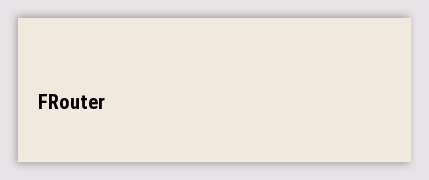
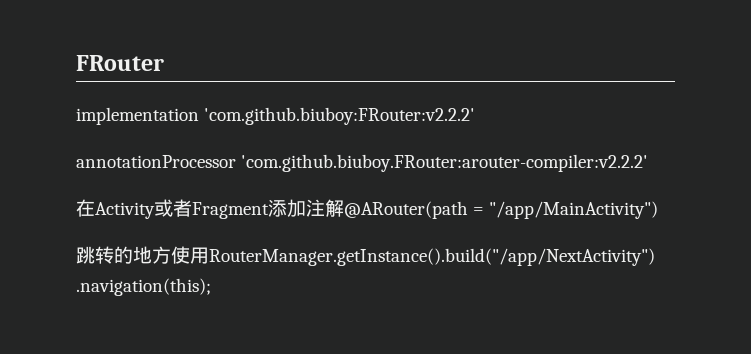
+ implementation 'com.github.biuboy:FRouter:v2.2.2'
+ annotationProcessor 'com.github.biuboy.FRouter:arouter-compiler:v2.2.2'
+ 在Activity或者Fragment添加注解@ARouter(path = "/app/MainActivity")
+ 跳转的地方使用RouterManager.getInstance().build("/app/NextActivity") .navigation(this);

